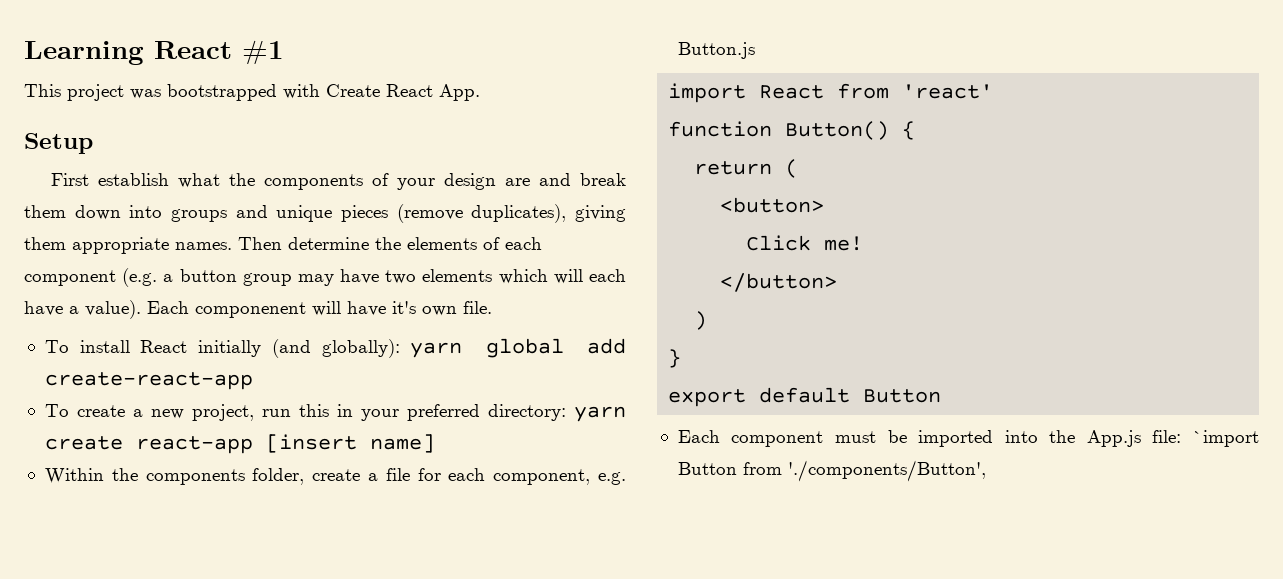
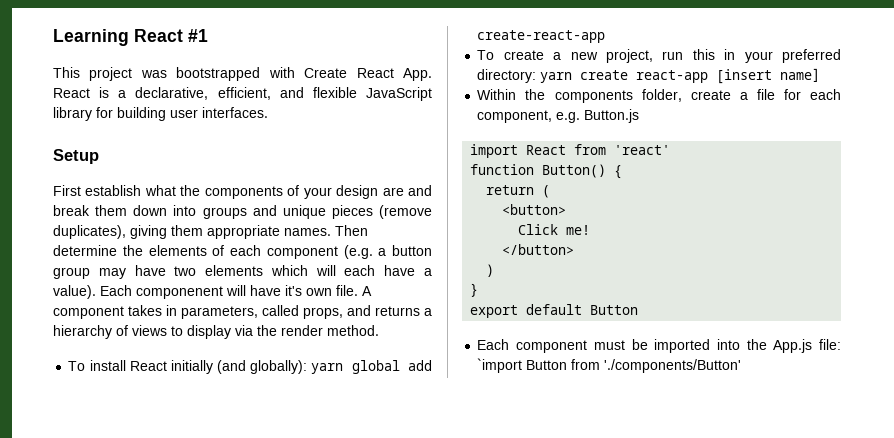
- This project was bootstrapped with Create React App.
+ This project was bootstrapped with Create React App. React is a declarative, efficient, and flexible JavaScript library for building user interfaces.
+ A component takes in parameters, called props, and returns a hierarchy of views to display via the render method.
- Each component must be imported into the App.js file: `import Button from './components/Button',
+ Each component must be imported into the App.js file: `import Button from './components/Button'

